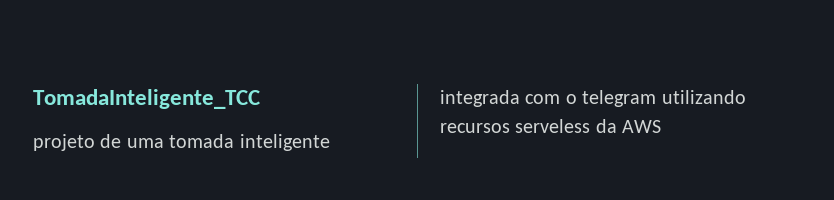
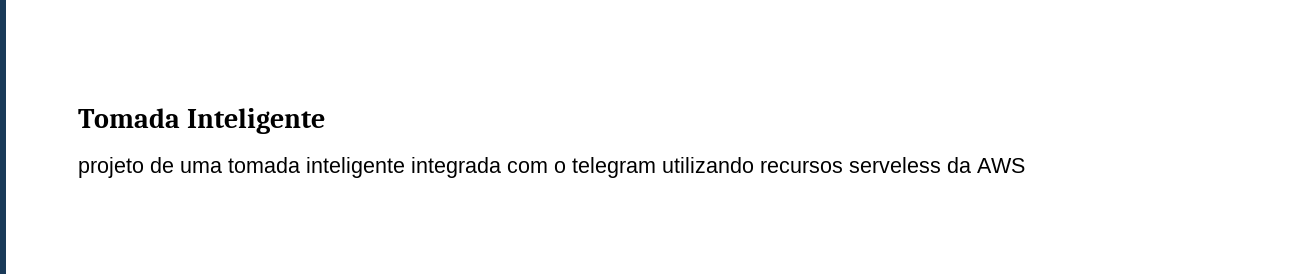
- TomadaInteligente_TCC
+ Tomada Inteligente

